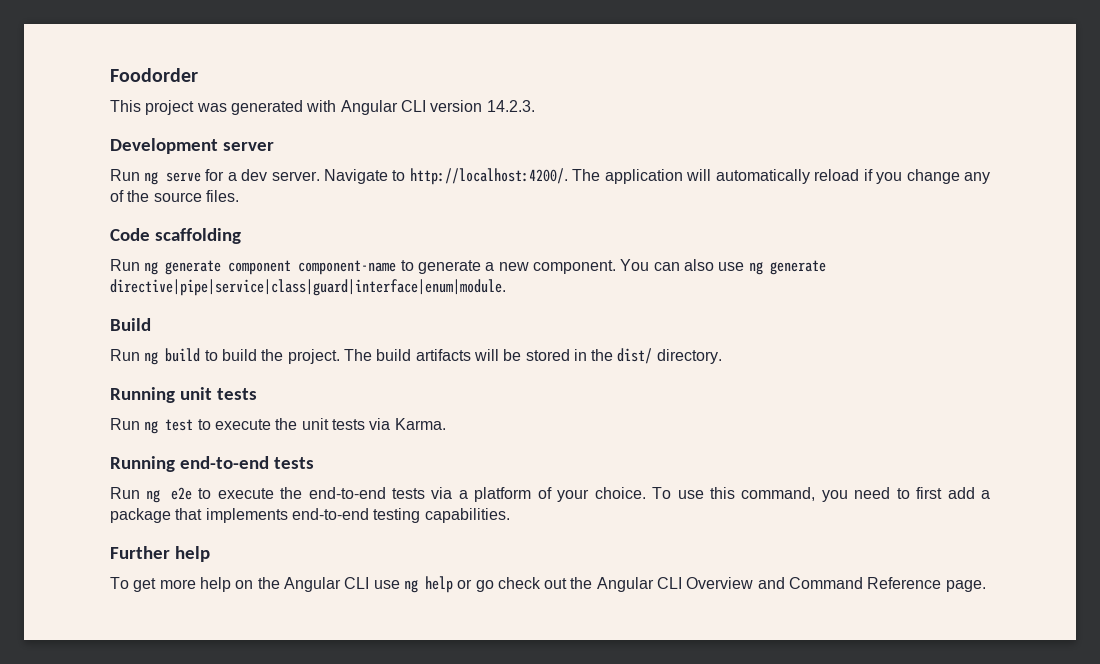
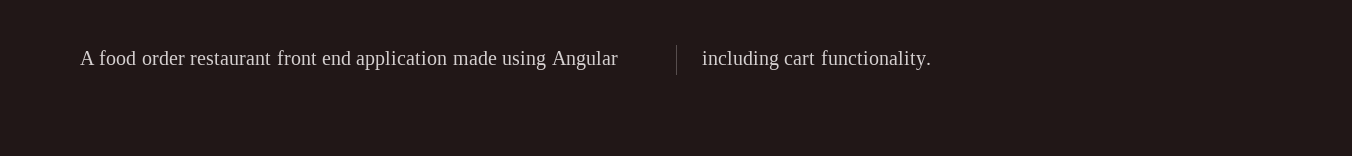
- Foodorder
- This project was generated with Angular CLI version 14.2.3.
- Development server
- Run ng serve for a dev server. Navigate to http://localhost:4200/. The application will automatically reload if you change any of the source files.
- Code scaffolding
- Run ng generate component component-name to generate a new component. You can also use ng generate directive|pipe|service|class|guard|interface|enum|module.
- Build
- Run ng build to build the project. The build artifacts will be stored in the dist/ directory.
- Running unit tests
- Run ng test to execute the unit tests via Karma.
- Running end-to-end tests
- Run ng e2e to execute the end-to-end tests via a platform of your choice. To use this command, you need to first add a package that implements end-to-end testing capabilities.
- Further help
- To get more help on the Angular CLI use ng help or go check out the Angular CLI Overview and Command Reference page.
+ A food order restaurant front end application made using Angular including cart functionality.

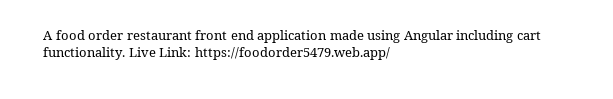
+ Live Link: https://foodorder5479.web.app/

